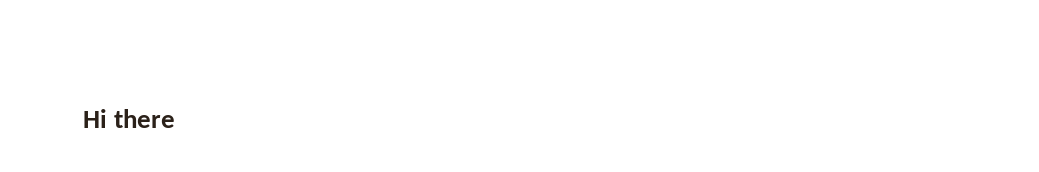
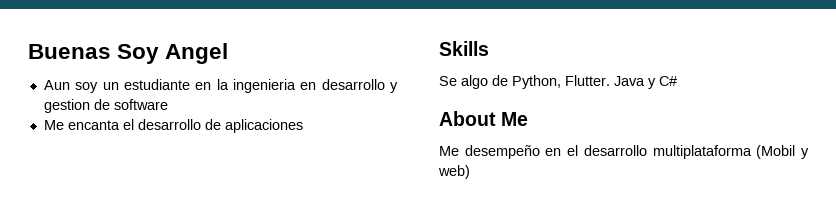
- Hi there
+ Buenas Soy Angel
+ Aun soy un estudiante en la ingenieria en desarrollo y gestion de software
+ Me encanta el desarrollo de aplicaciones
+ Skills
+ Se algo de Python, Flutter. Java y C#
+ About Me
+ Me desempeño en el desarrollo multiplataforma (Mobil y web)

